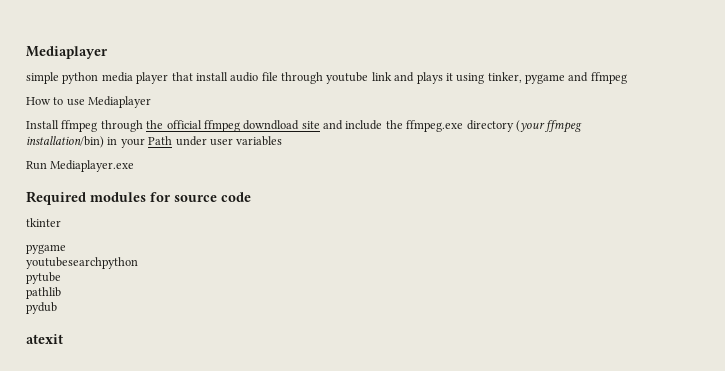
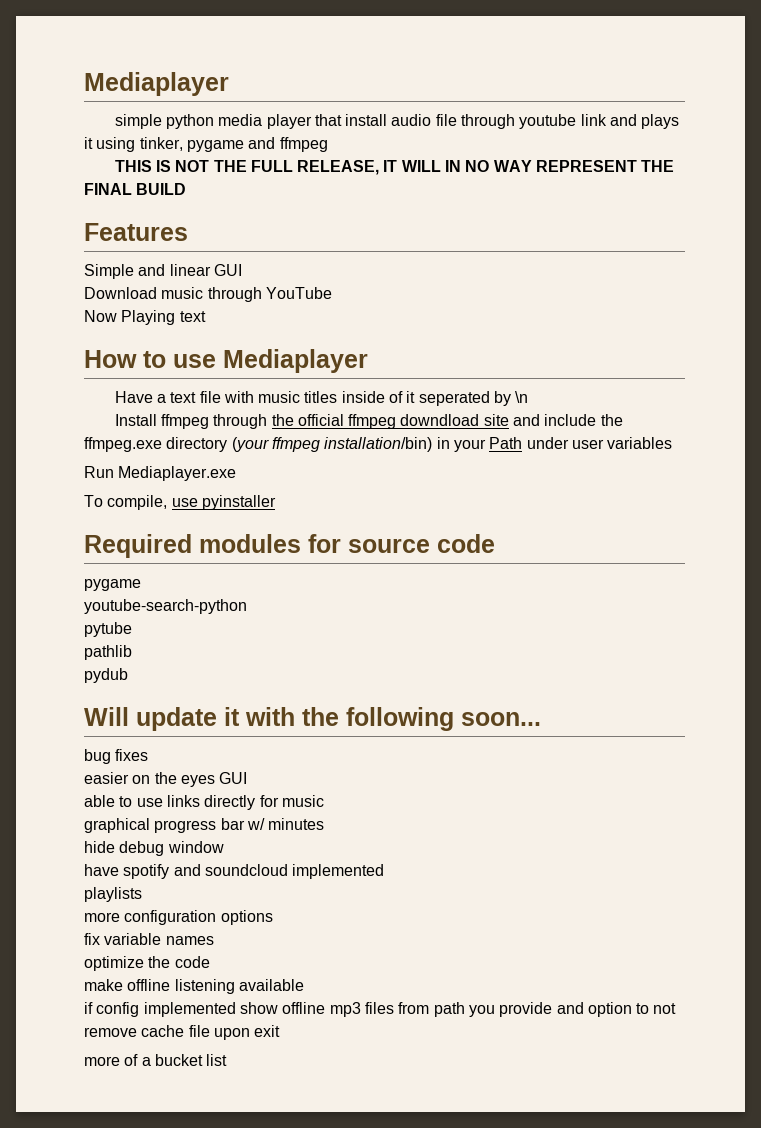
+ THIS IS NOT THE FULL RELEASE, IT WILL IN NO WAY REPRESENT THE FINAL BUILD
+ Features
+ Simple and linear GUI
+ Download music through YouTube
+ Now Playing text
  How to use Mediaplayer
+ Have a text file with music titles inside of it seperated by \n
+ To compile, use pyinstaller
- tkinter
- youtubesearchpython
+ youtube-search-python
- atexit
+ Will update it with the following soon...
+ bug fixes
+ easier on the eyes GUI
+ able to use links directly for music
+ graphical progress bar w/ minutes
+ hide debug window
+ have spotify and soundcloud implemented
+ playlists
+ more configuration options
+ fix variable names
+ optimize the code
+ make offline listening available
+ if config implemented show offline mp3 files from path you provide and option to not remove cache file upon exit
+ more of a bucket list

